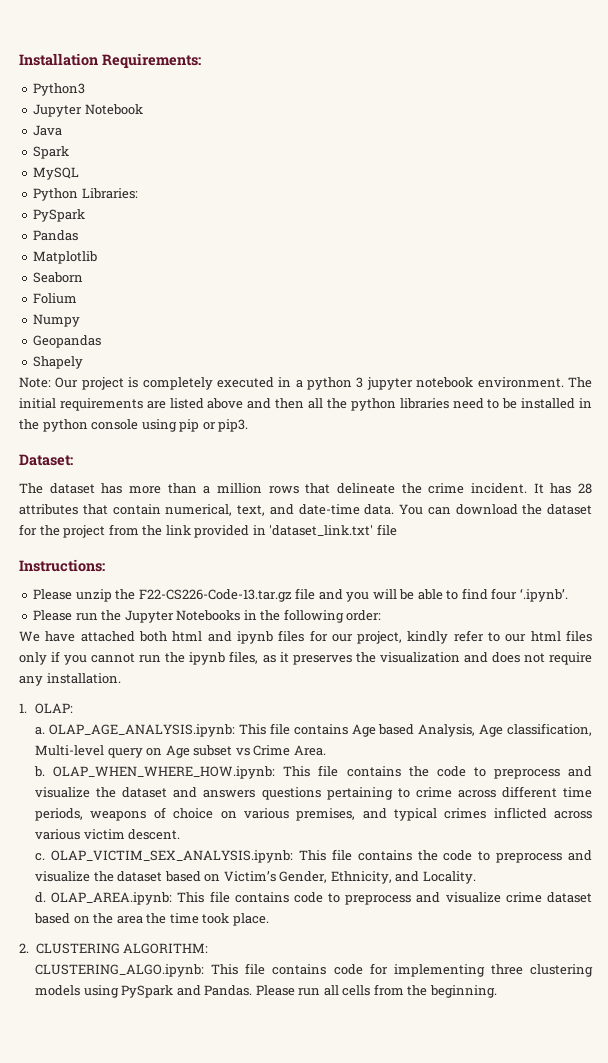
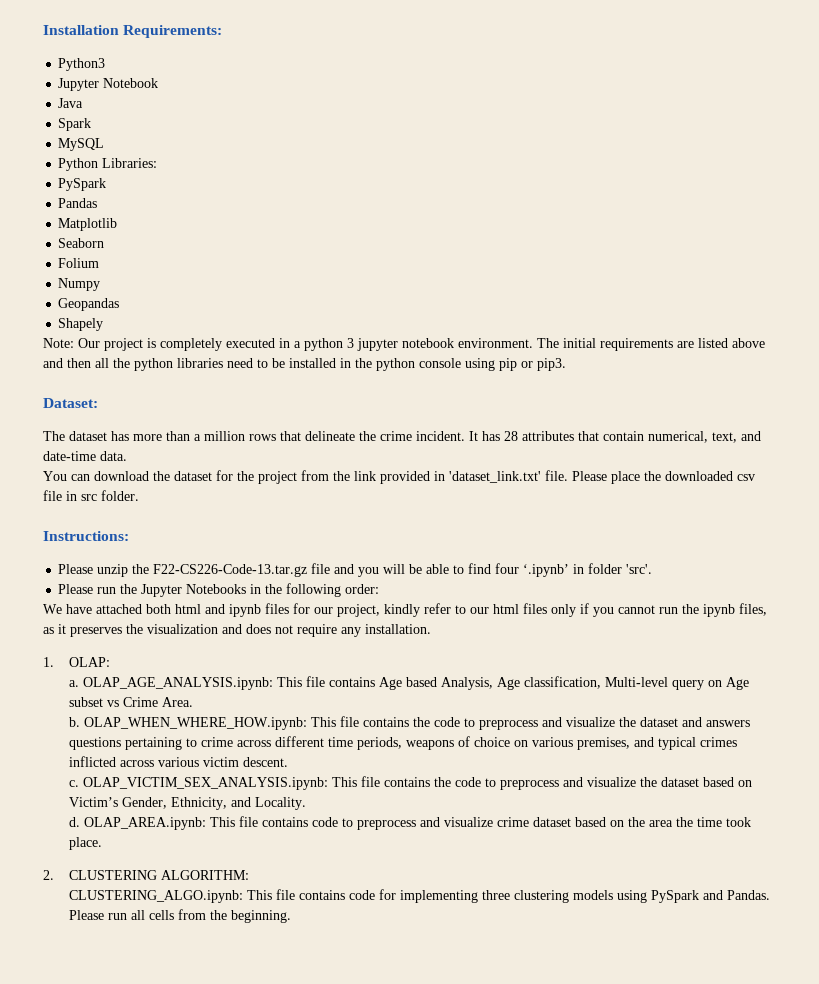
- It has 28 attributes that contain numerical, text, and date-time data. You can download the dataset for the project from the link provided in 'dataset_link.txt' file
+ It has 28 attributes that contain numerical, text, and date-time data.
+ You can download the dataset for the project from the link provided in 'dataset_link.txt' file. Please place the downloaded csv file in src folder.
- Please unzip the F22-CS226-Code-13.tar.gz file and you will be able to find four ‘.ipynb’.
+ Please unzip the F22-CS226-Code-13.tar.gz file and you will be able to find four ‘.ipynb’ in folder 'src'.

